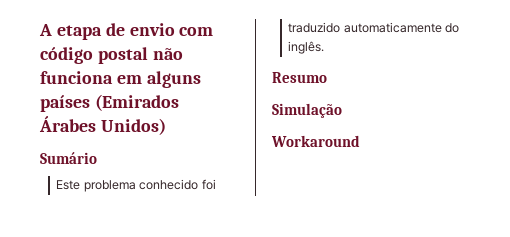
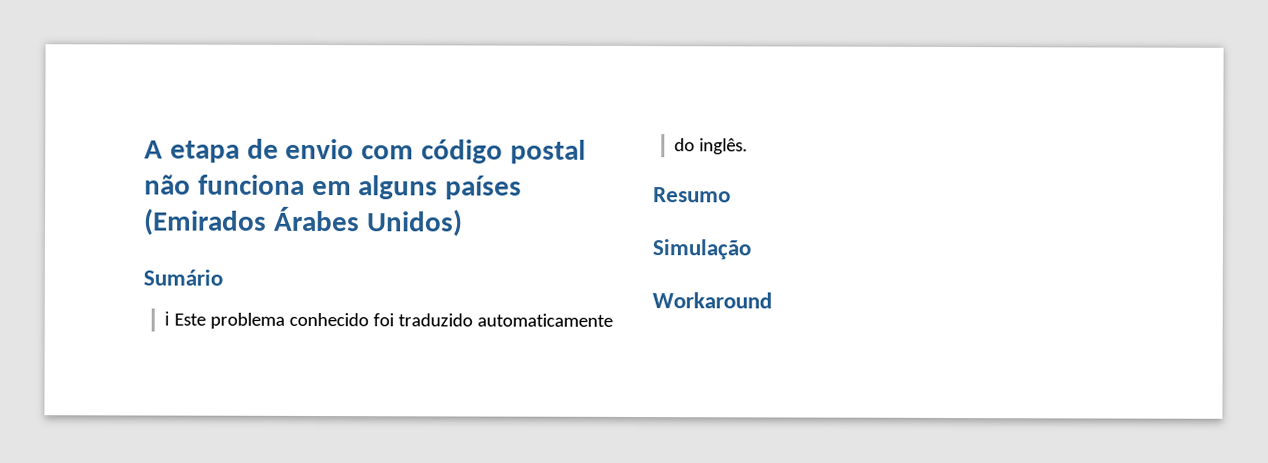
- Este problema conhecido foi traduzido automaticamente do inglês.
+ ℹ Este problema conhecido foi traduzido automaticamente do inglês.

